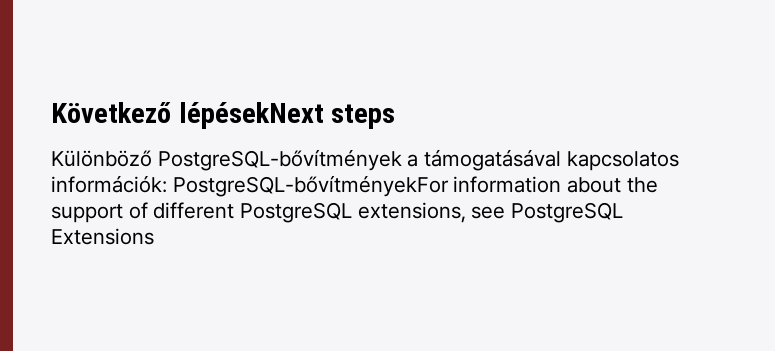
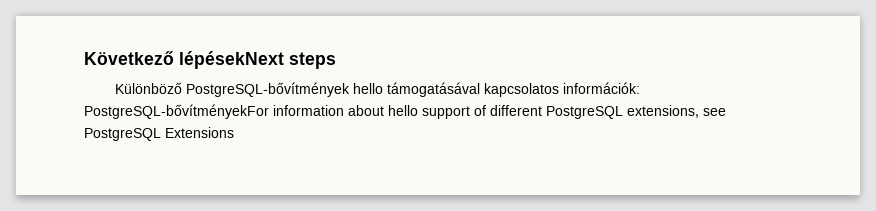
- Különböző PostgreSQL-bővítmények a támogatásával kapcsolatos információk: PostgreSQL-bővítményekFor information about the support of different PostgreSQL extensions, see PostgreSQL Extensions
+ Különböző PostgreSQL-bővítmények hello támogatásával kapcsolatos információk: PostgreSQL-bővítményekFor information about hello support of different PostgreSQL extensions, see PostgreSQL Extensions

